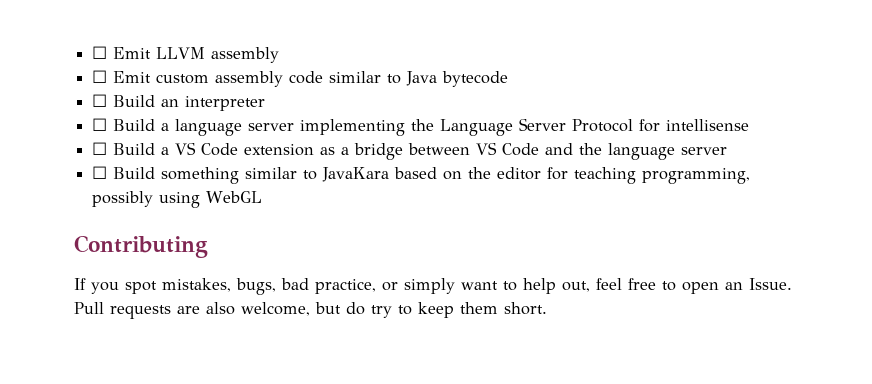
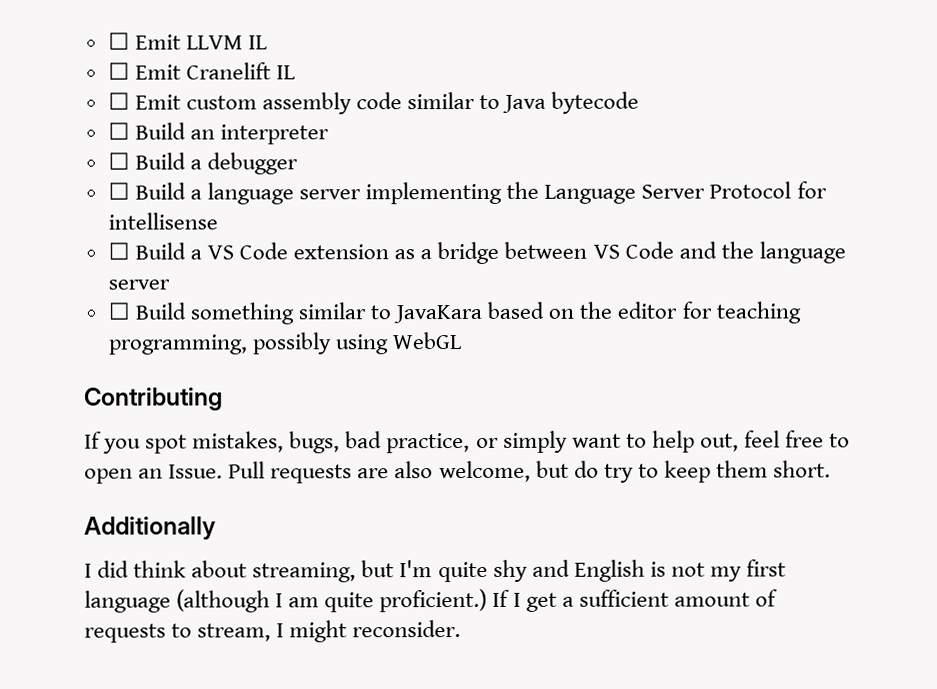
- ☐ Emit LLVM assembly
+ ☐ Emit LLVM IL
+ ☐ Emit Cranelift IL
+ ☐ Build a debugger
+ Additionally
+ I did think about streaming, but I'm quite shy and English is not my first language (although I am quite proficient.) If I get a sufficient amount of requests to stream, I might reconsider.

